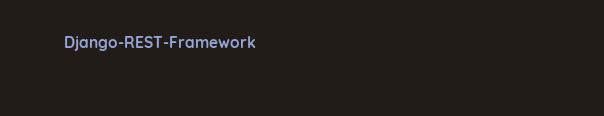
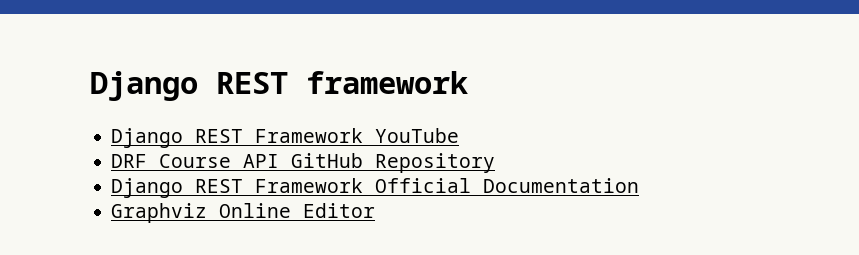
- Django-REST-Framework
+ Django REST framework
+ Django REST Framework YouTube
+ DRF Course API GitHub Repository
+ Django REST Framework Official Documentation
+ Graphviz Online Editor

